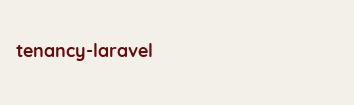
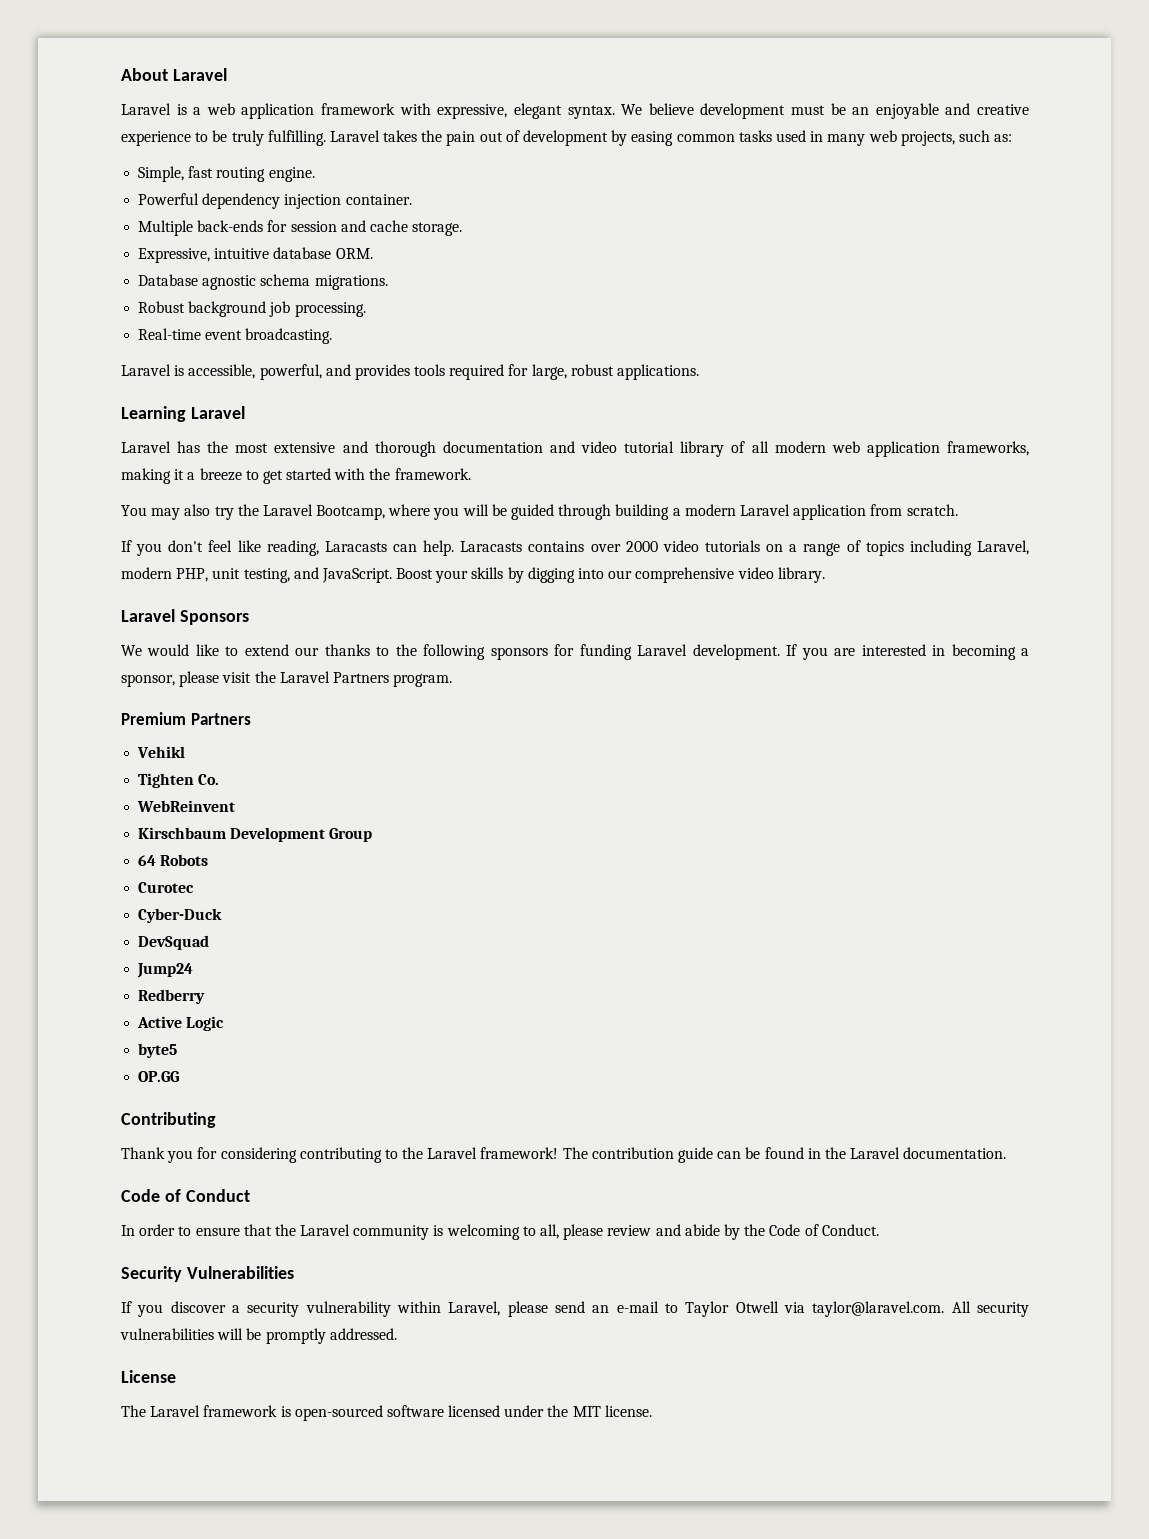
- tenancy-laravel
+ About Laravel
+ Laravel is a web application framework with expressive, elegant syntax. We believe development must be an enjoyable and creative experience to be truly fulfilling. Laravel takes the pain out of development by easing common tasks used in many web projects, such as:
+ Simple, fast routing engine.
+ Powerful dependency injection container.
+ Multiple back-ends for session and cache storage.
+ Expressive, intuitive database ORM.
+ Database agnostic schema migrations.
+ Robust background job processing.
+ Real-time event broadcasting.
+ Laravel is accessible, powerful, and provides tools required for large, robust applications.
+ Learning Laravel
+ Laravel has the most extensive and thorough documentation and video tutorial library of all modern web application frameworks, making it a breeze to get started with the framework.
+ You may also try the Laravel Bootcamp, where you will be guided through building a modern Laravel application from scratch.
+ If you don't feel like reading, Laracasts can help. Laracasts contains over 2000 video tutorials on a range of topics including Laravel, modern PHP, unit testing, and JavaScript. Boost your skills by digging into our comprehensive video library.
+ Laravel Sponsors
+ We would like to extend our thanks to the following sponsors for funding Laravel development. If you are interested in becoming a sponsor, please visit the Laravel Partners program.
+ Premium Partners
+ Vehikl
+ Tighten Co.
+ WebReinvent
+ Kirschbaum Development Group
+ 64 Robots
+ Curotec
+ Cyber-Duck
+ DevSquad
+ Jump24
+ Redberry
+ Active Logic
+ byte5
+ OP.GG
+ Contributing
+ Thank you for considering contributing to the Laravel framework! The contribution guide can be found in the Laravel documentation.
+ Code of Conduct
+ In order to ensure that the Laravel community is welcoming to all, please review and abide by the Code of Conduct.
+ Security Vulnerabilities
+ If you discover a security vulnerability within Laravel, please send an e-mail to Taylor Otwell via taylor@laravel.com. All security vulnerabilities will be promptly addressed.
+ License
+ The Laravel framework is open-sourced software licensed under the MIT license.

